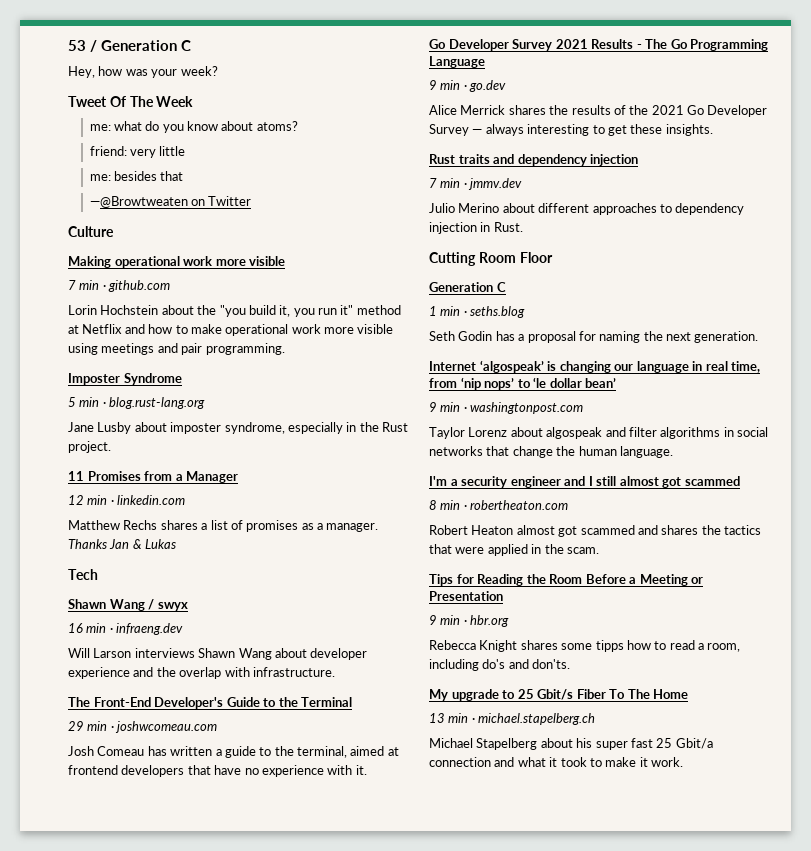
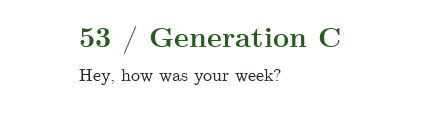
- Tweet Of The Week
- me: what do you know about atoms?
- friend: very little
- me: besides that
- —@Browtweaten on Twitter
- Culture
- Making operational work more visible
- 7 min · github.com
- Lorin Hochstein about the "you build it, you run it" method at Netflix and how to make operational work more visible using meetings and pair programming.
- Imposter Syndrome
- 5 min · blog.rust-lang.org
- Jane Lusby about imposter syndrome, especially in the Rust project.
- 11 Promises from a Manager
- 12 min · linkedin.com
- Matthew Rechs shares a list of promises as a manager. Thanks Jan & Lukas
- Tech
- Shawn Wang / swyx
- 16 min · infraeng.dev
- Will Larson interviews Shawn Wang about developer experience and the overlap with infrastructure.
- The Front-End Developer's Guide to the Terminal
- 29 min · joshwcomeau.com
- Josh Comeau has written a guide to the terminal, aimed at frontend developers that have no experience with it.
- Go Developer Survey 2021 Results - The Go Programming Language
- 9 min · go.dev
- Alice Merrick shares the results of the 2021 Go Developer Survey — always interesting to get these insights.
- Rust traits and dependency injection
- 7 min · jmmv.dev
- Julio Merino about different approaches to dependency injection in Rust.
- Cutting Room Floor
- Generation C
- 1 min · seths.blog
- Seth Godin has a proposal for naming the next generation.
- Internet ‘algospeak’ is changing our language in real time, from ‘nip nops’ to ‘le dollar bean’
- 9 min · washingtonpost.com
- Taylor Lorenz about algospeak and filter algorithms in social networks that change the human language.
- I'm a security engineer and I still almost got scammed
- 8 min · robertheaton.com
- Robert Heaton almost got scammed and shares the tactics that were applied in the scam.
- Tips for Reading the Room Before a Meeting or Presentation
- 9 min · hbr.org
- Rebecca Knight shares some tipps how to read a room, including do's and don'ts.
- My upgrade to 25 Gbit/s Fiber To The Home
- 13 min · michael.stapelberg.ch
- Michael Stapelberg about his super fast 25 Gbit/a connection and what it took to make it work.

